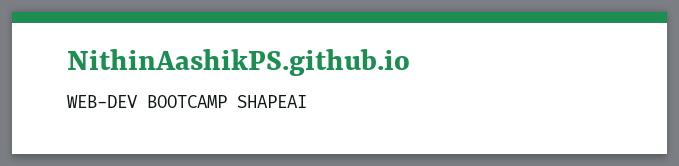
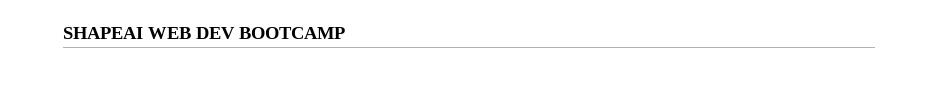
- NithinAashikPS.github.io
- WEB-DEV BOOTCAMP SHAPEAI
+ SHAPEAI WEB DEV BOOTCAMP

